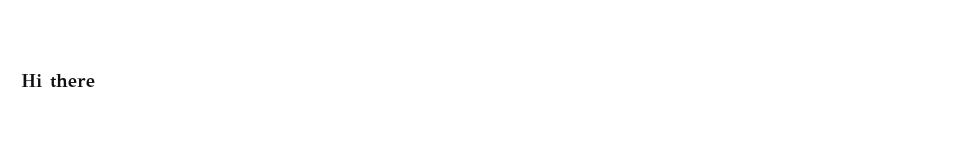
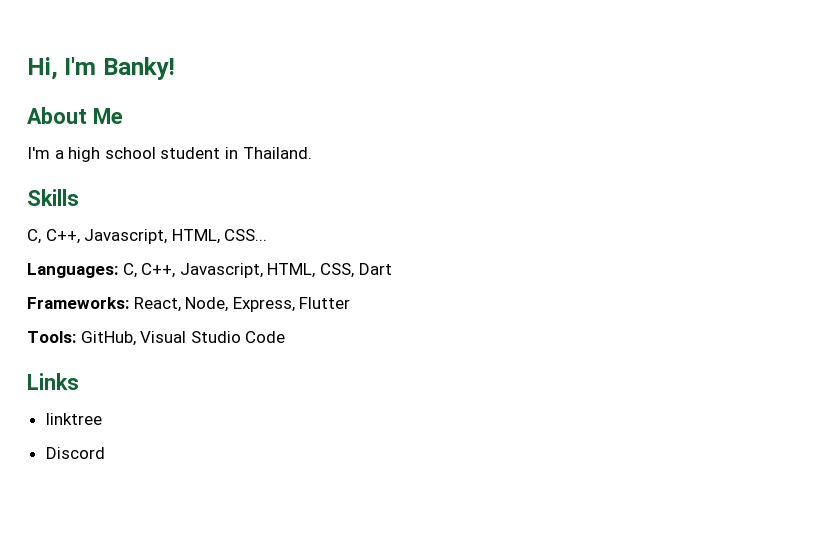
- Hi there
+ Hi, I'm Banky!
+ About Me
+ I'm a high school student in Thailand.
+ Skills
+ C, C++, Javascript, HTML, CSS...
+ Languages: C, C++, Javascript, HTML, CSS, Dart
+ Frameworks: React, Node, Express, Flutter
+ Tools: GitHub, Visual Studio Code
+ Links
+ linktree
+ Discord

